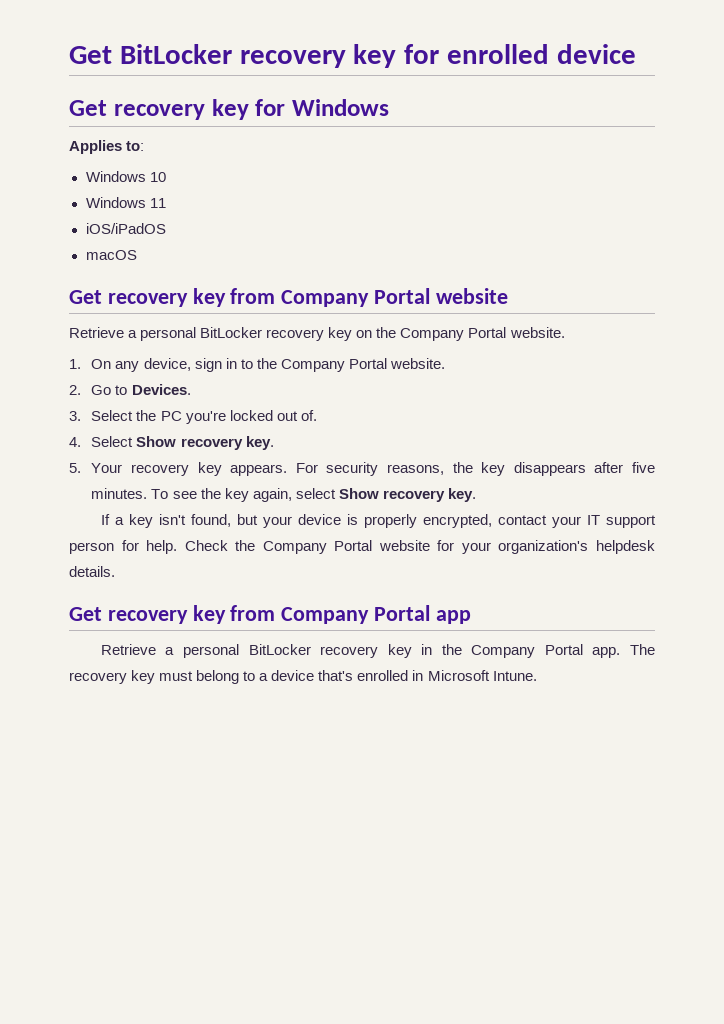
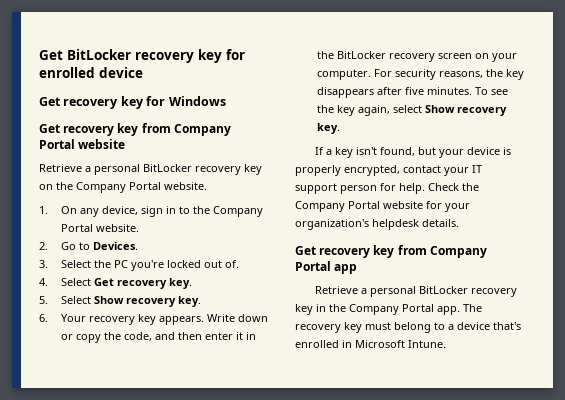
- Applies to:
- Windows 10
- Windows 11
- iOS/iPadOS
- macOS
- 4. Select Show recovery key.
- 5. Your recovery key appears.
+ 4. Select Get recovery key.
+ 5. Select Show recovery key.
+ 6. Your recovery key appears.
+ Write down or copy the code, and then enter it in the BitLocker recovery screen on your computer.

